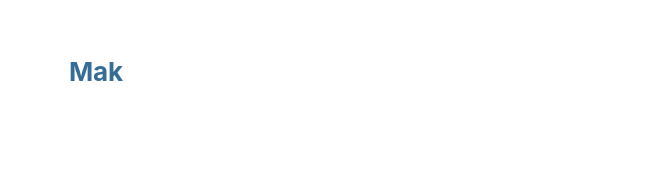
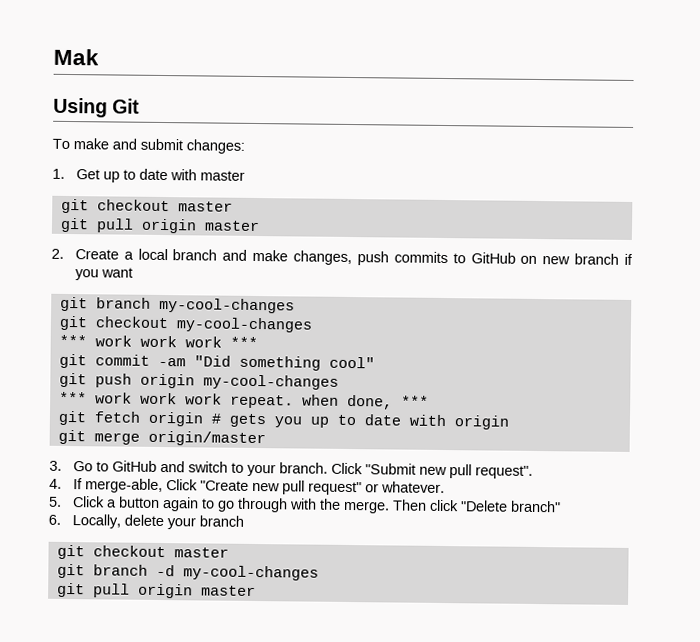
+ Using Git
+ To make and submit changes:
+ 1. Get up to date with master
+ git checkout master
+ git pull origin master
+ 2. Create a local branch and make changes, push commits to GitHub on new branch if you want
+ git branch my-cool-changes
+ git checkout my-cool-changes
+ *** work work work ***
+ git commit -am "Did something cool"
+ git push origin my-cool-changes
+ *** work work work repeat. when done, ***
+ git fetch origin # gets you up to date with origin
+ git merge origin/master
+ 3. Go to GitHub and switch to your branch. Click "Submit new pull request".
+ 4. If merge-able, Click "Create new pull request" or whatever.
+ 5. Click a button again to go through with the merge. Then click "Delete branch"
+ 6. Locally, delete your branch
+ git checkout master
+ git branch -d my-cool-changes
+ git pull origin master

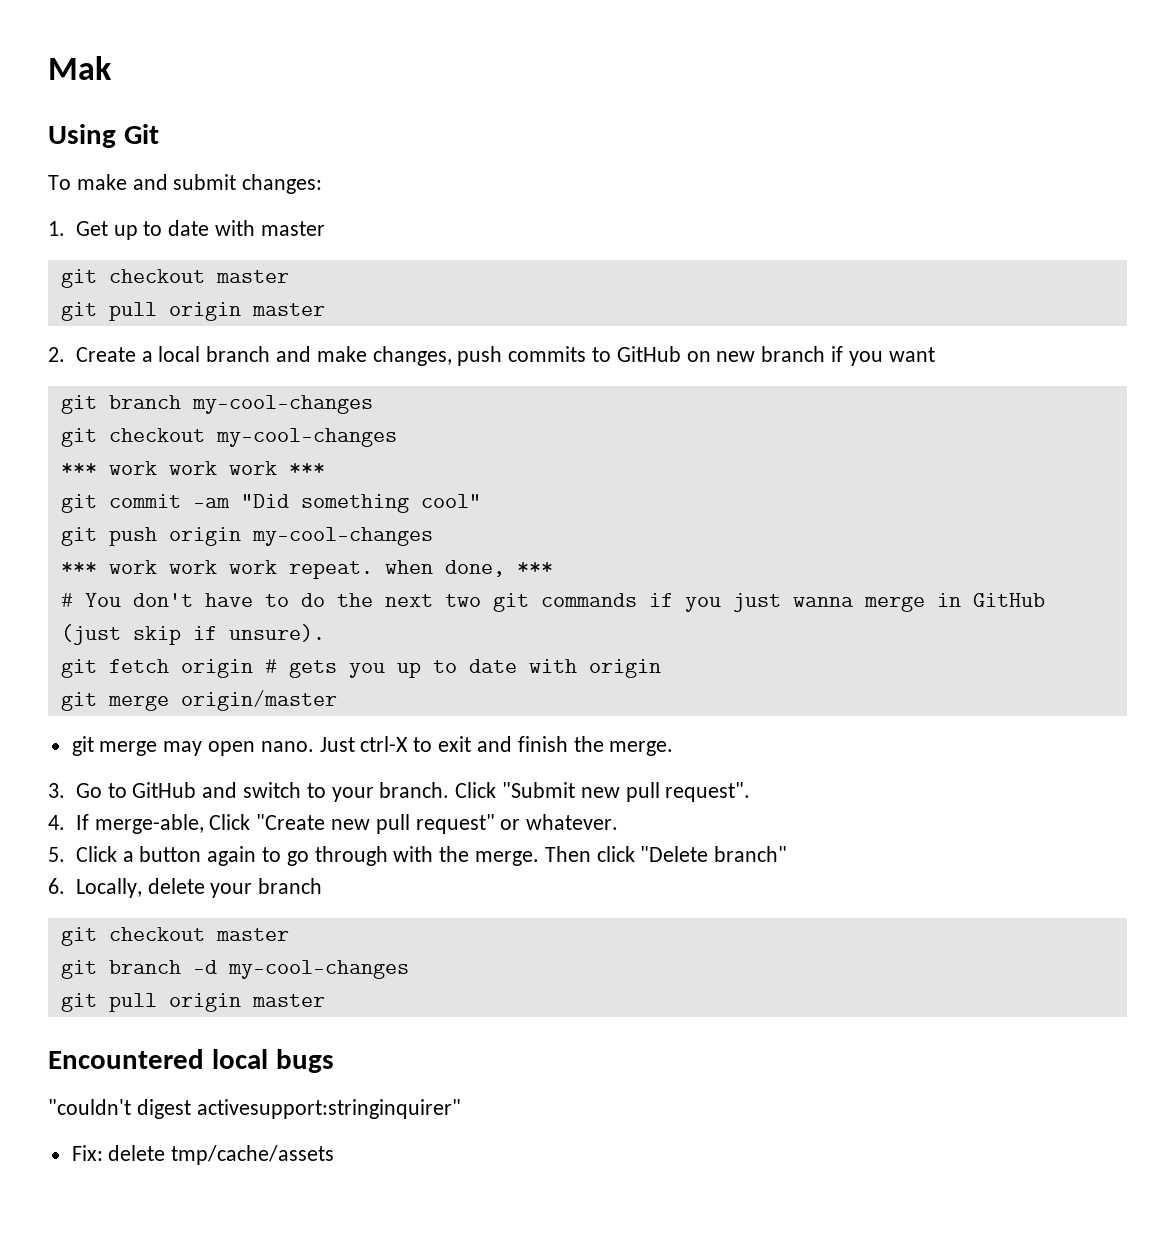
+ # You don't have to do the next two git commands if you just wanna merge in GitHub (just skip if unsure).
+ git merge may open nano. Just ctrl-X to exit and finish the merge.
+ Encountered local bugs
+ "couldn't digest activesupport:stringinquirer"
+ Fix: delete tmp/cache/assets

